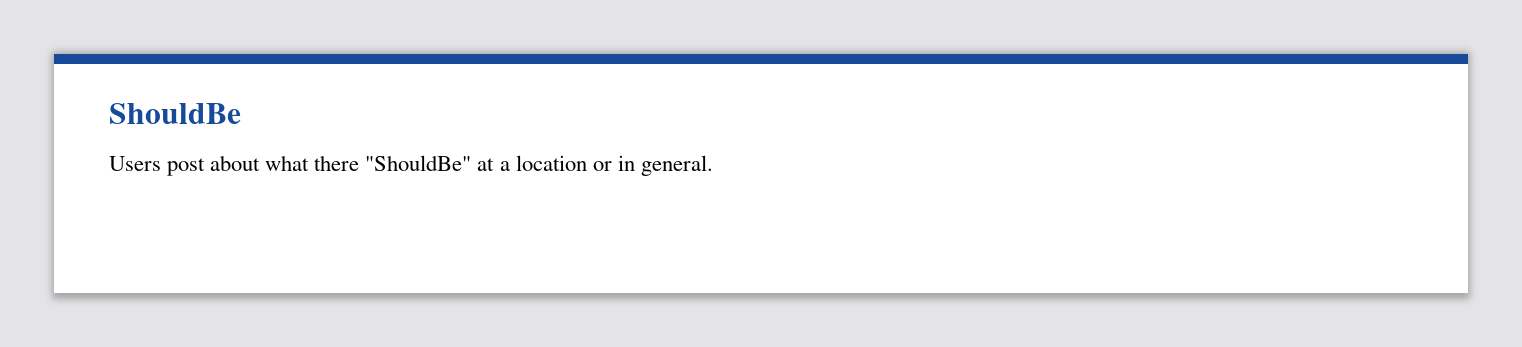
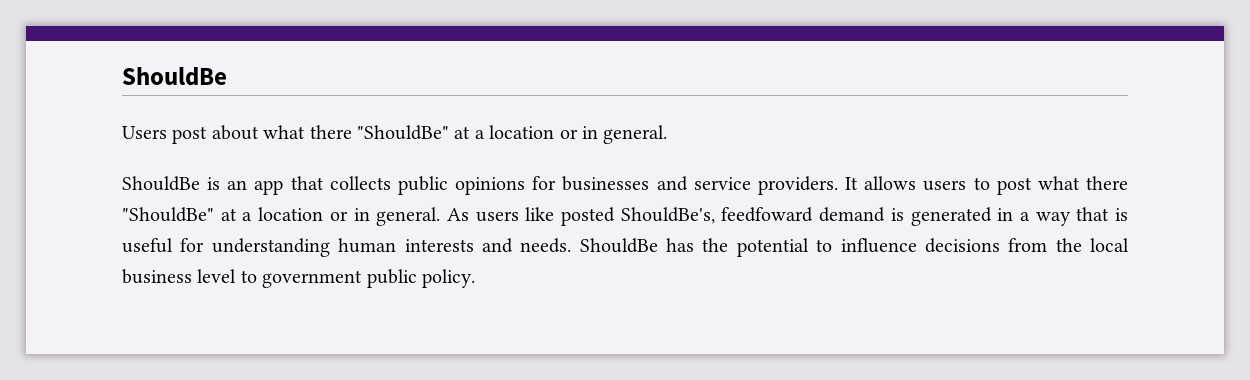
+ ShouldBe is an app that collects public opinions for businesses and service providers. It allows users to post what there "ShouldBe" at a location or in general. As users like posted ShouldBe's, feedfoward demand is generated in a way that is useful for understanding human interests and needs. ShouldBe has the potential to influence decisions from the local business level to government public policy.

